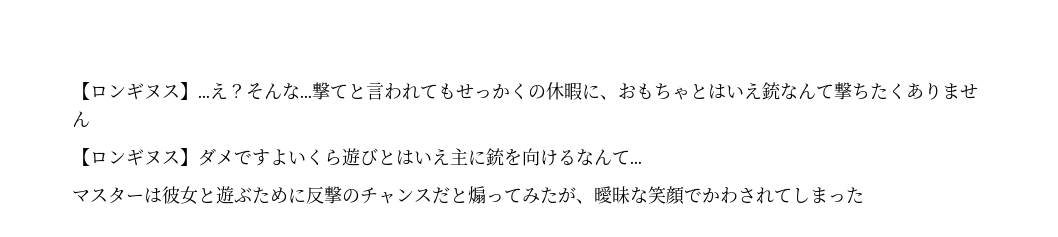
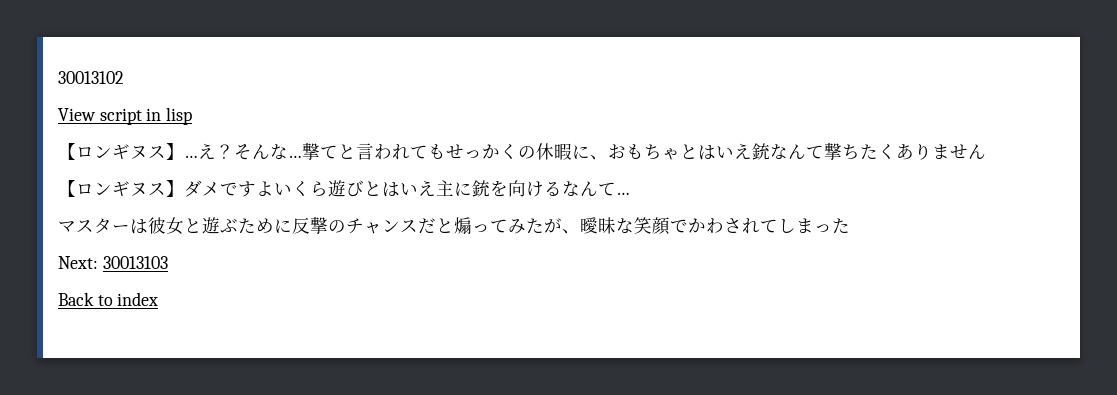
+ 30013102
+ View script in lisp
+ Next: 30013103
+ Back to index

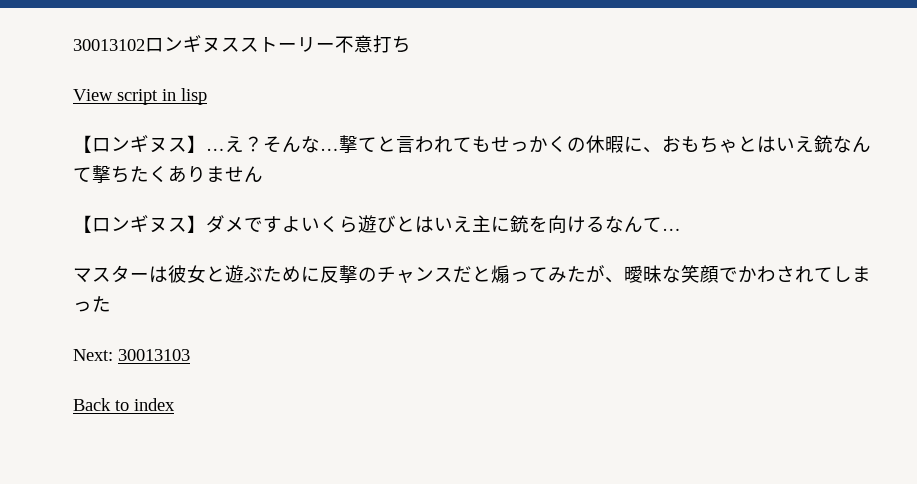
- 30013102
+ 30013102ロンギヌスストーリー不意打ち

